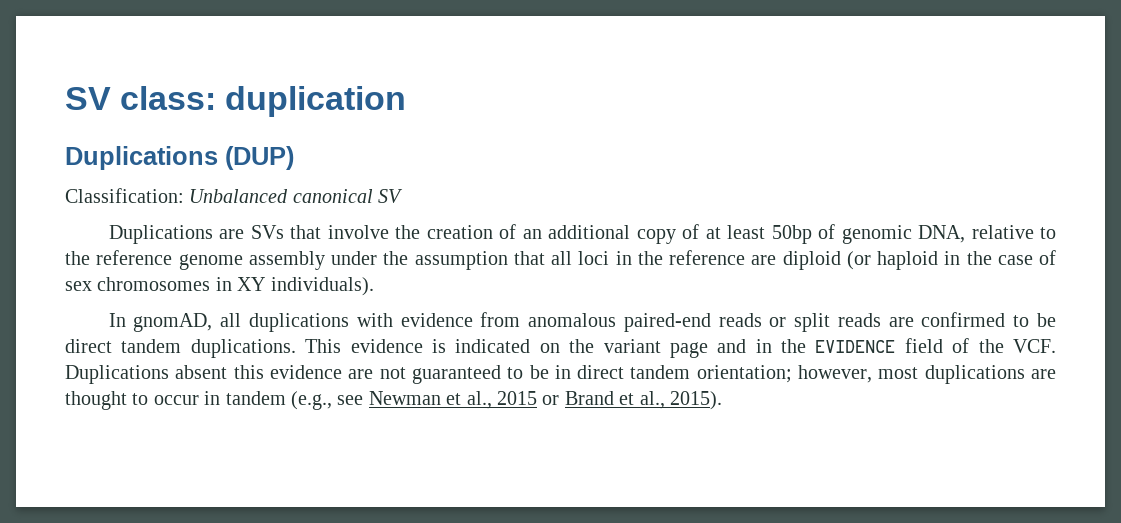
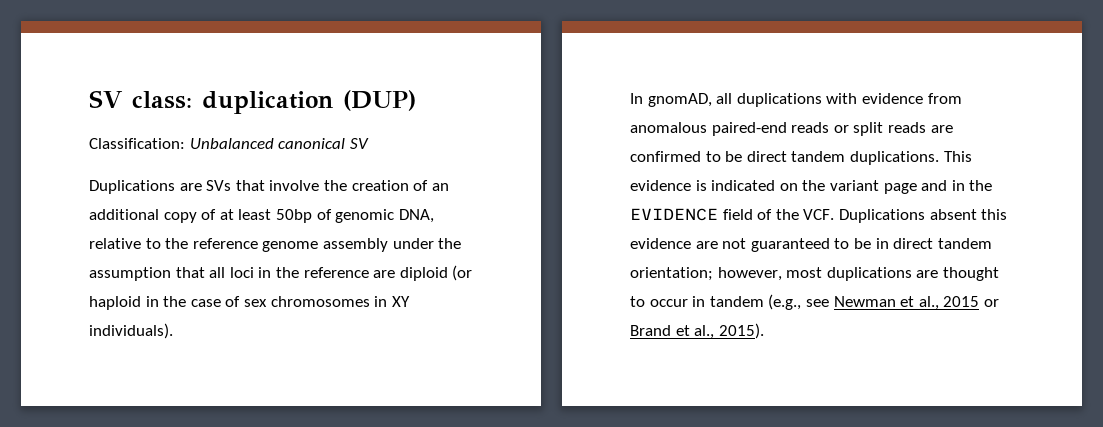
- SV class: duplication
- Duplications (DUP)
+ SV class: duplication (DUP)

